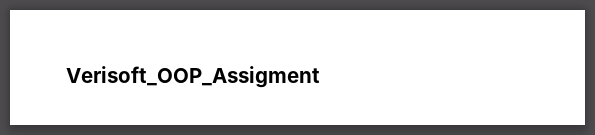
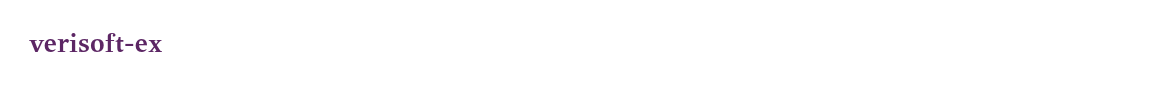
- Verisoft_OOP_Assigment
+ verisoft-ex

